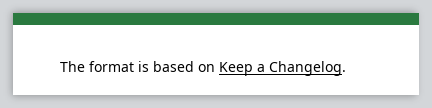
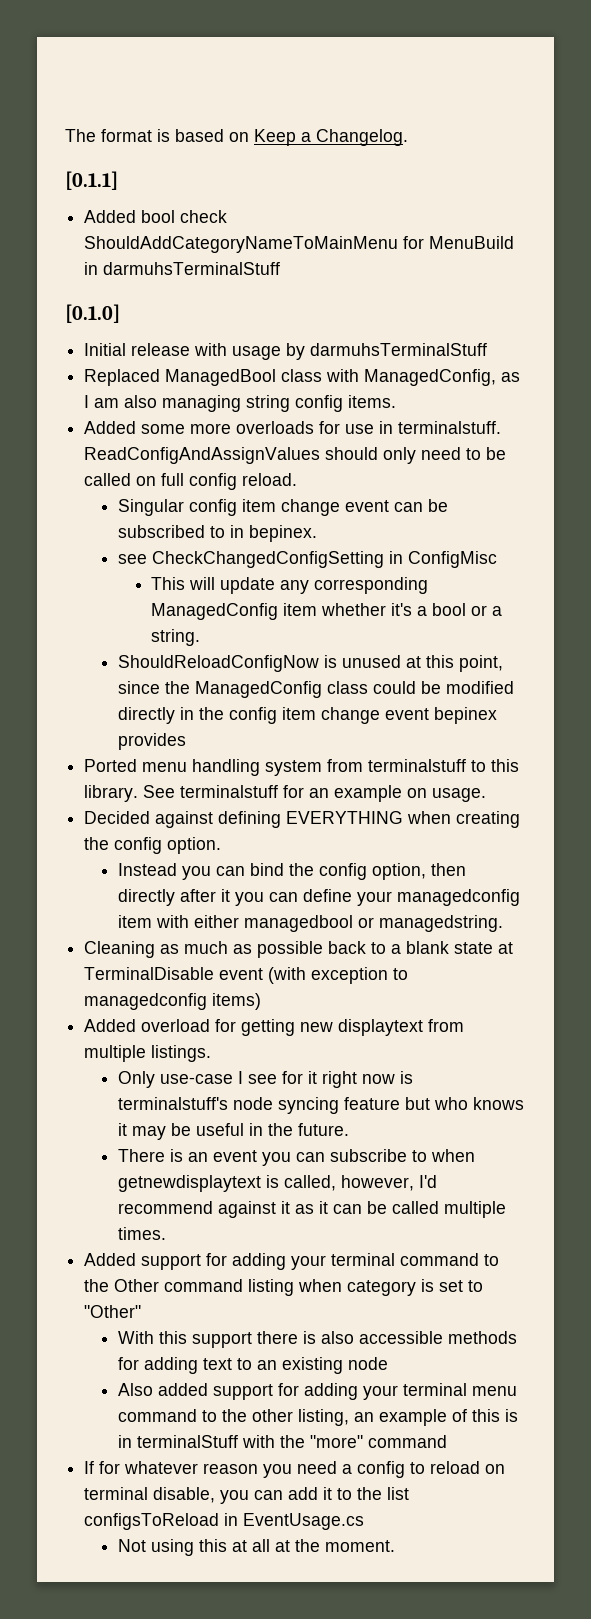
+ [0.1.1]
+ Added bool check ShouldAddCategoryNameToMainMenu for MenuBuild in darmuhsTerminalStuff
+ [0.1.0]
+ Initial release with usage by darmuhsTerminalStuff
+ Replaced ManagedBool class with ManagedConfig, as I am also managing string config items.
+ Added some more overloads for use in terminalstuff. ReadConfigAndAssignValues should only need to be called on full config reload.
+ Singular config item change event can be subscribed to in bepinex.
+ see CheckChangedConfigSetting in ConfigMisc
+ This will update any corresponding ManagedConfig item whether it's a bool or a string.
+ ShouldReloadConfigNow is unused at this point, since the ManagedConfig class could be modified directly in the config item change event bepinex provides
+ Ported menu handling system from terminalstuff to this library. See terminalstuff for an example on usage.
+ Decided against defining EVERYTHING when creating the config option.
+ Instead you can bind the config option, then directly after it you can define your managedconfig item with either managedbool or managedstring.
+ Cleaning as much as possible back to a blank state at TerminalDisable event (with exception to managedconfig items)
+ Added overload for getting new displaytext from multiple listings.
+ Only use-case I see for it right now is terminalstuff's node syncing feature but who knows it may be useful in the future.
+ There is an event you can subscribe to when getnewdisplaytext is called, however, I'd recommend against it as it can be called multiple times.
+ Added support for adding your terminal command to the Other command listing when category is set to "Other"
+ With this support there is also accessible methods for adding text to an existing node
+ Also added support for adding your terminal menu command to the other listing, an example of this is in terminalStuff with the "more" command
+ If for whatever reason you need a config to reload on terminal disable, you can add it to the list configsToReload in EventUsage.cs
+ Not using this at all at the moment.

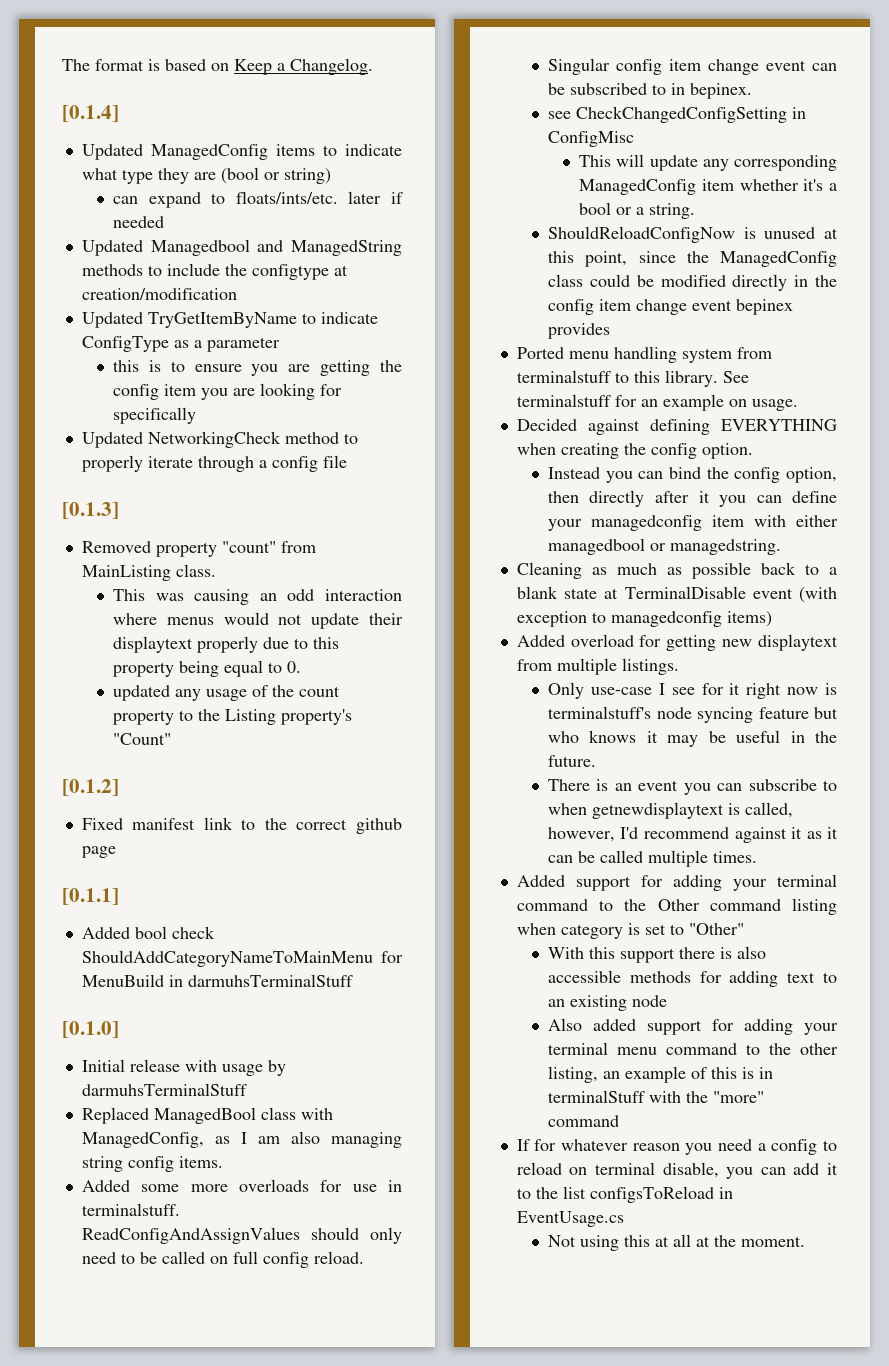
+ [0.1.4]
+ Updated ManagedConfig items to indicate what type they are (bool or string)
+ can expand to floats/ints/etc. later if needed
+ Updated Managedbool and ManagedString methods to include the configtype at creation/modification
+ Updated TryGetItemByName to indicate ConfigType as a parameter
+ this is to ensure you are getting the config item you are looking for specifically
+ Updated NetworkingCheck method to properly iterate through a config file
+ [0.1.3]
+ Removed property "count" from MainListing class.
+ This was causing an odd interaction where menus would not update their displaytext properly due to this property being equal to 0.
+ updated any usage of the count property to the Listing property's "Count"
+ [0.1.2]
+ Fixed manifest link to the correct github page

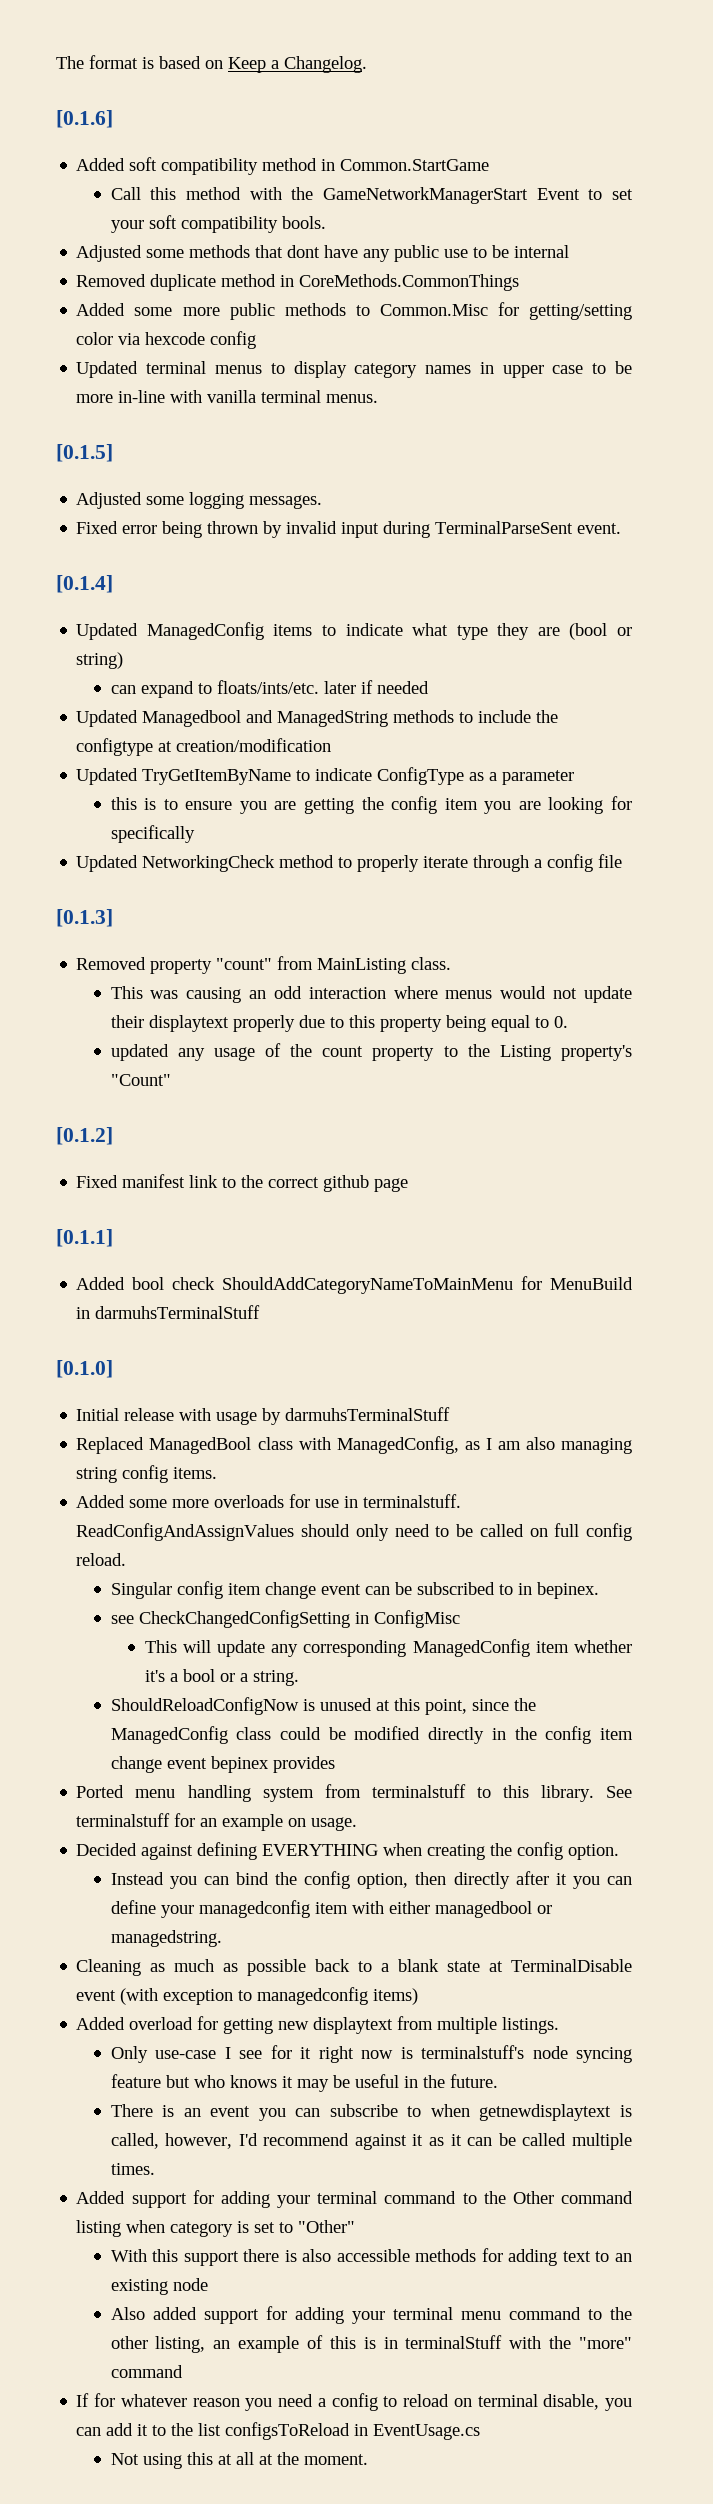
+ [0.1.6]
+ Added soft compatibility method in Common.StartGame
+ Call this method with the GameNetworkManagerStart Event to set your soft compatibility bools.
+ Adjusted some methods that dont have any public use to be internal
+ Removed duplicate method in CoreMethods.CommonThings
+ Added some more public methods to Common.Misc for getting/setting color via hexcode config
+ Updated terminal menus to display category names in upper case to be more in-line with vanilla terminal menus.
+ [0.1.5]
+ Adjusted some logging messages.
+ Fixed error being thrown by invalid input during TerminalParseSent event.

